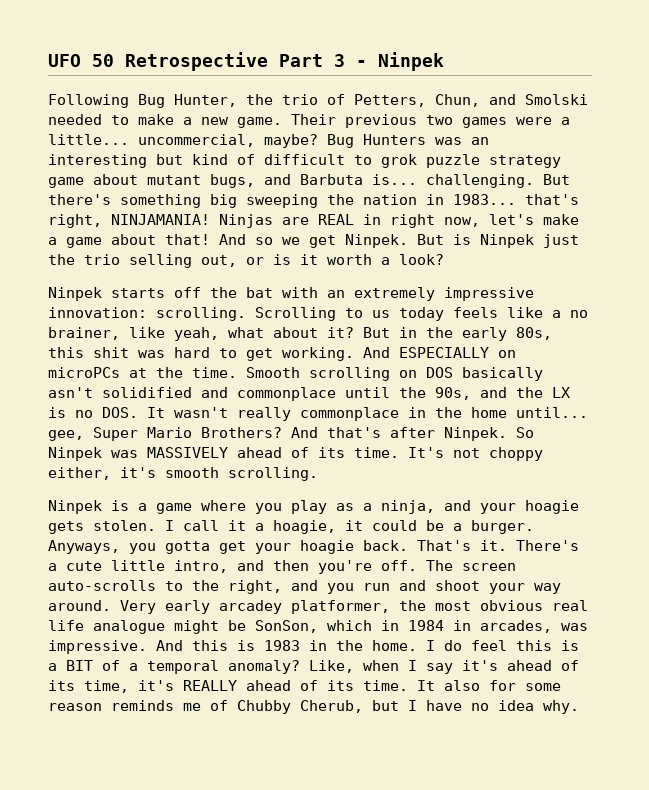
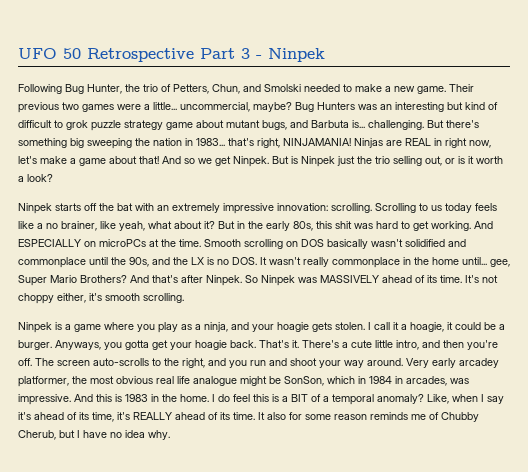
- Smooth scrolling on DOS basically asn't solidified and commonplace until the 90s, and the LX is no DOS. It wasn't really commonplace in the home until... gee, Super Mario Brothers?
+ Smooth scrolling on DOS basically wasn't solidified and commonplace until the 90s, and the LX is no DOS. It wasn't really commonplace in the home until... gee, Super Mario Brothers?

